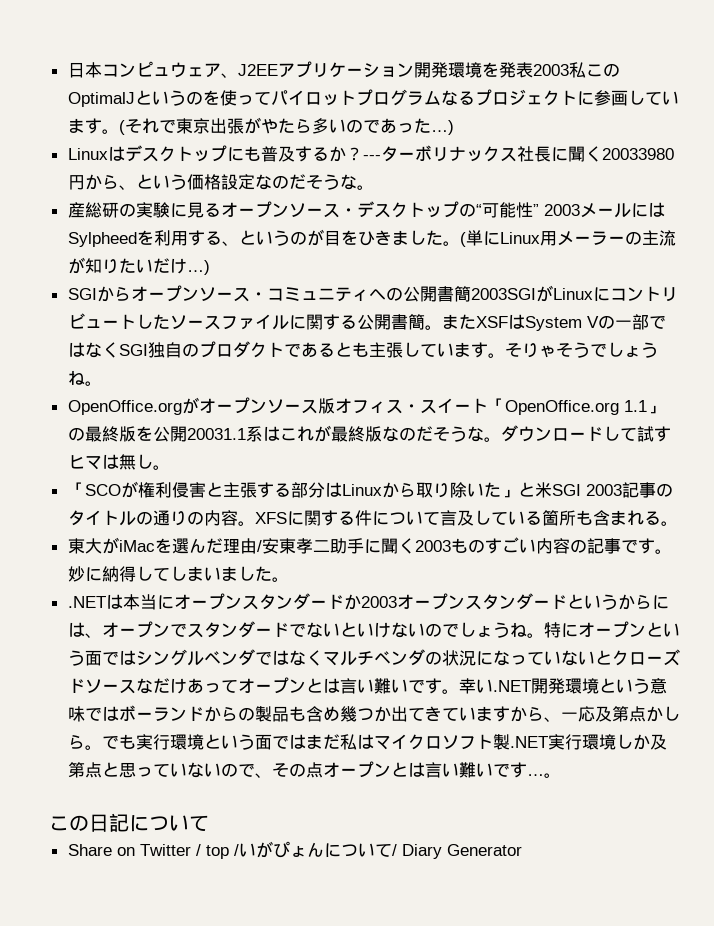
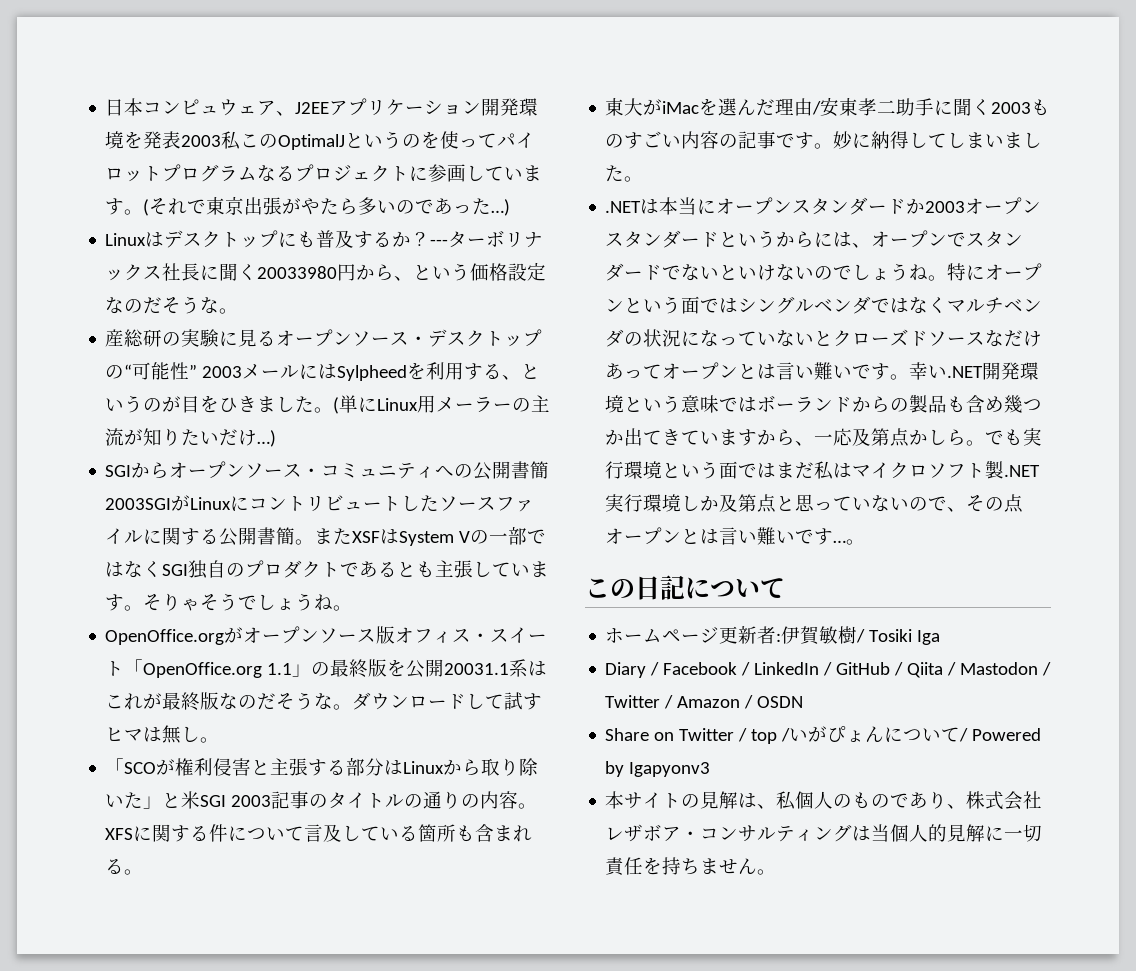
+ ホームページ更新者:伊賀敏樹/ Tosiki Iga
+ Diary / Facebook / LinkedIn / GitHub / Qiita / Mastodon / Twitter / Amazon / OSDN
- Share on Twitter / top /いがぴょんについて/ Diary Generator
+ Share on Twitter / top /いがぴょんについて/ Powered by Igapyonv3
+ 本サイトの見解は、私個人のものであり、株式会社レザボア・コンサルティングは当個人的見解に一切責任を持ちません。

